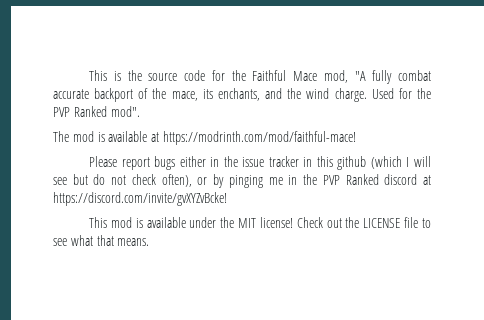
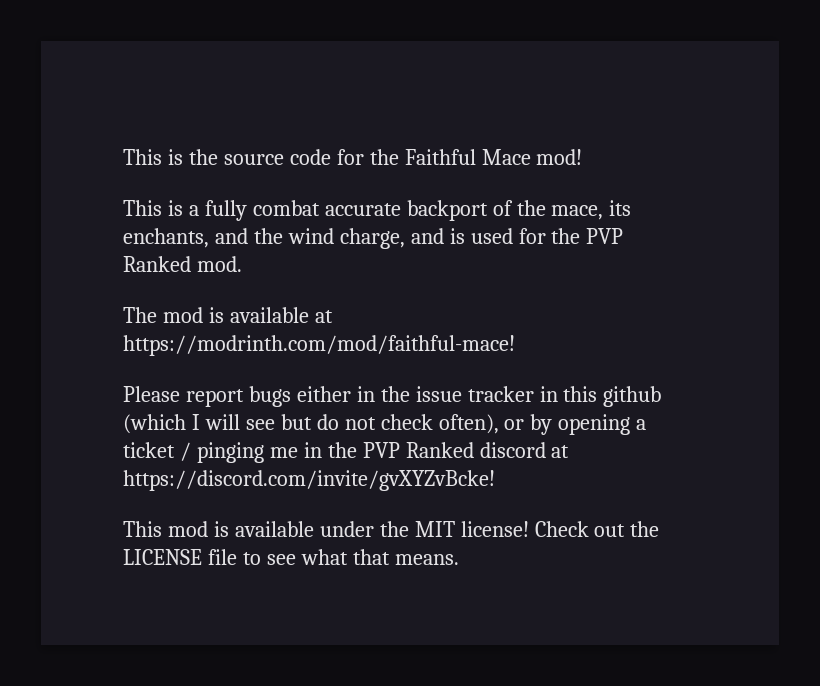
- This is the source code for the Faithful Mace mod, "A fully combat accurate backport of the mace, its enchants, and the wind charge. Used for the PVP Ranked mod".
+ This is the source code for the Faithful Mace mod!
+ This is a fully combat accurate backport of the mace, its enchants, and the wind charge, and is used for the PVP Ranked mod.
- Please report bugs either in the issue tracker in this github (which I will see but do not check often), or by pinging me in the PVP Ranked discord at https://discord.com/invite/gvXYZvBcke!
+ Please report bugs either in the issue tracker in this github (which I will see but do not check often), or by opening a ticket / pinging me in the PVP Ranked discord at https://discord.com/invite/gvXYZvBcke!

